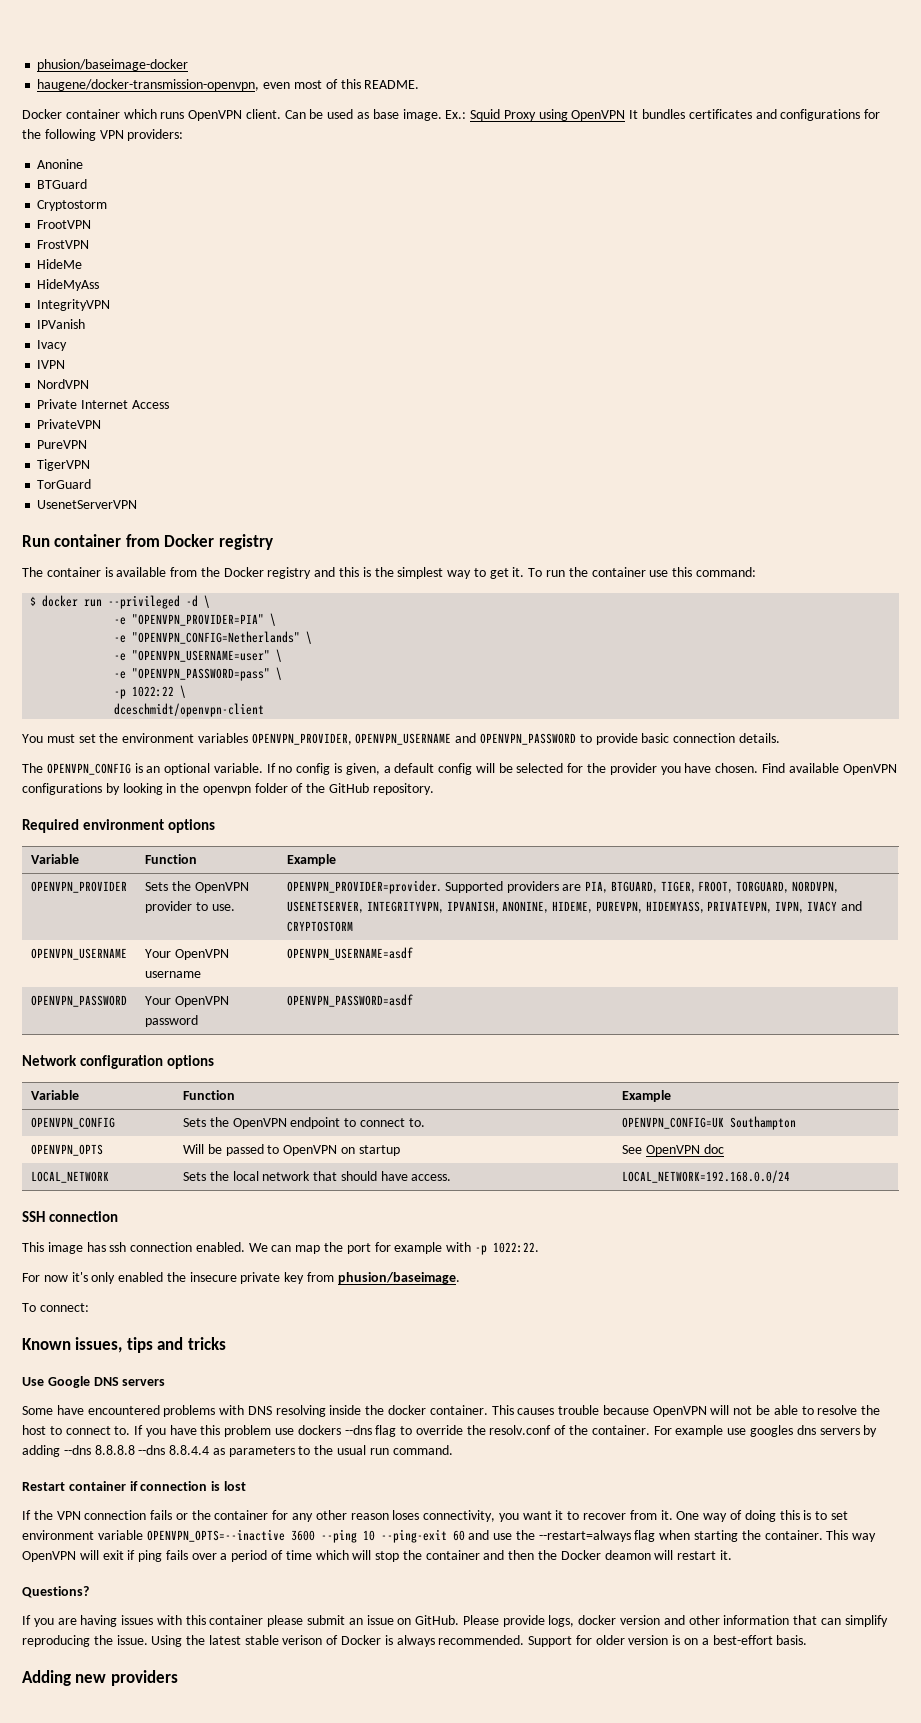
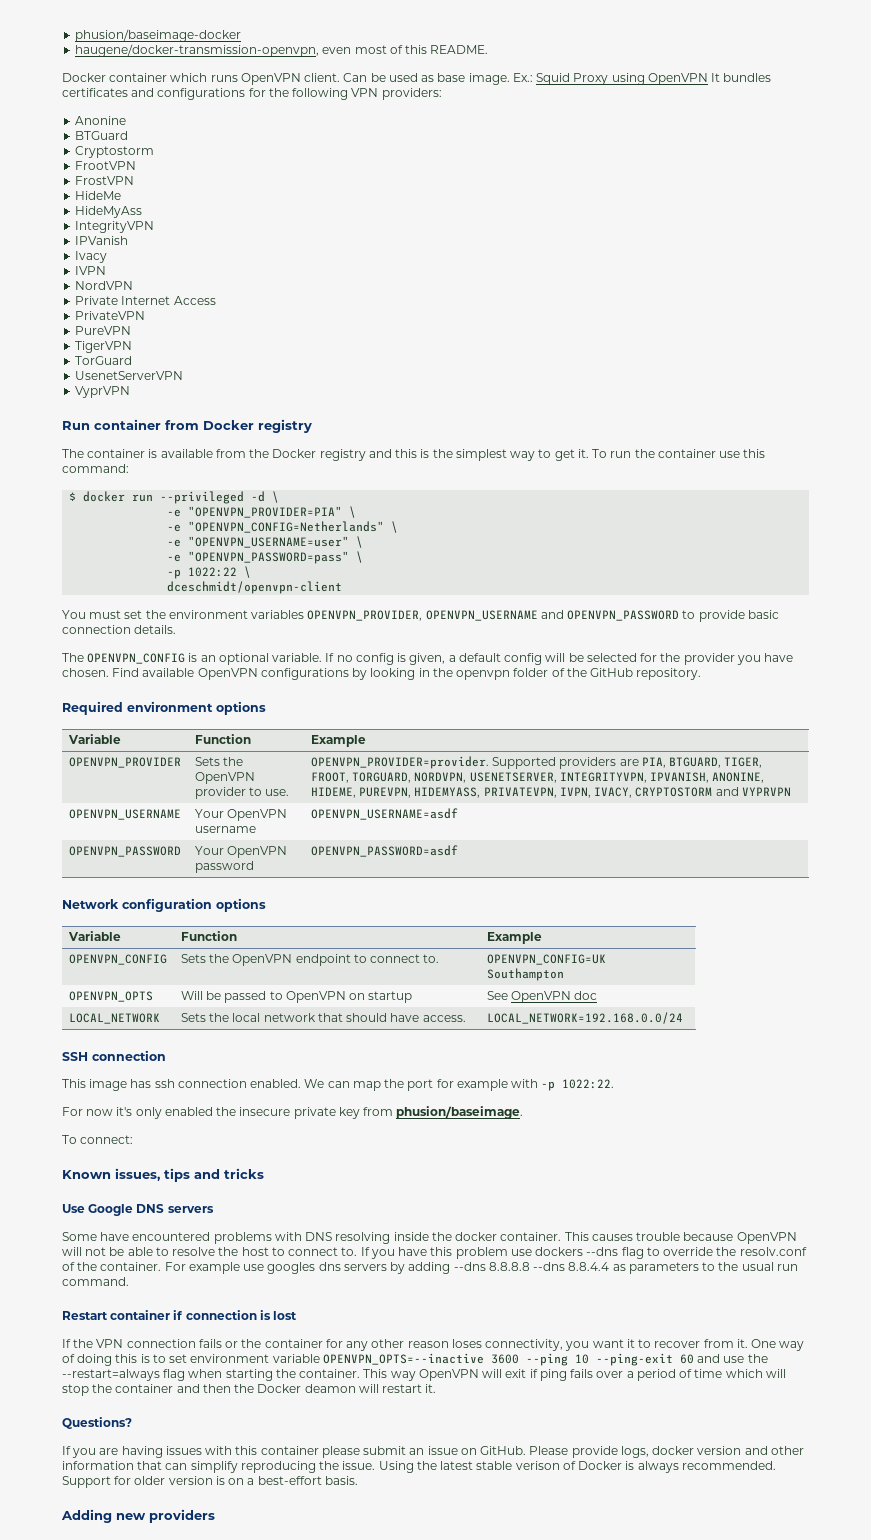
+ VyprVPN
- OPENVPN_PROVIDER | Sets the OpenVPN provider to use. | OPENVPN_PROVIDER=provider. Supported providers are PIA, BTGUARD, TIGER, FROOT, TORGUARD, NORDVPN, USENETSERVER, INTEGRITYVPN, IPVANISH, ANONINE, HIDEME, PUREVPN, HIDEMYASS, PRIVATEVPN, IVPN, IVACY and CRYPTOSTORM
+ OPENVPN_PROVIDER | Sets the OpenVPN provider to use. | OPENVPN_PROVIDER=provider. Supported providers are PIA, BTGUARD, TIGER, FROOT, TORGUARD, NORDVPN, USENETSERVER, INTEGRITYVPN, IPVANISH, ANONINE, HIDEME, PUREVPN, HIDEMYASS, PRIVATEVPN, IVPN, IVACY, CRYPTOSTORM and VYPRVPN

